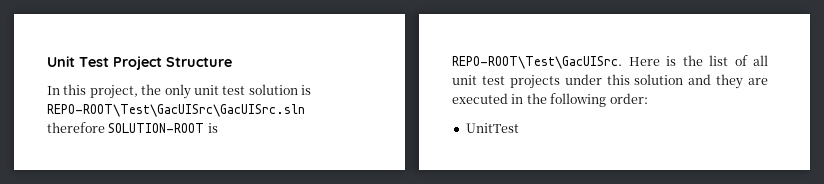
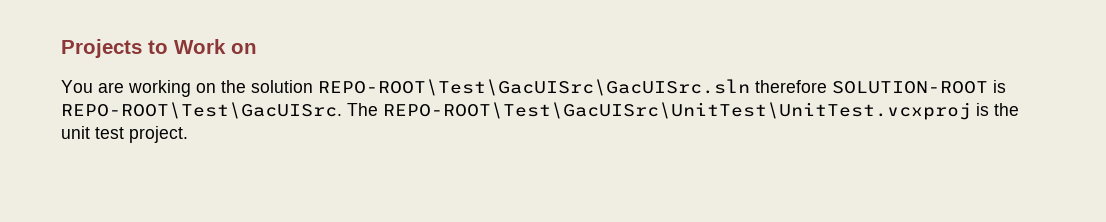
- Unit Test Project Structure
- In this project, the only unit test solution is REPO-ROOT\Test\GacUISrc\GacUISrc.sln therefore SOLUTION-ROOT is REPO-ROOT\Test\GacUISrc.
+ Projects to Work on
+ You are working on the solution REPO-ROOT\Test\GacUISrc\GacUISrc.sln therefore SOLUTION-ROOT is REPO-ROOT\Test\GacUISrc.
- Here is the list of all unit test projects under this solution and they are executed in the following order:
- UnitTest
+ The REPO-ROOT\Test\GacUISrc\UnitTest\UnitTest.vcxproj is the unit test project.

